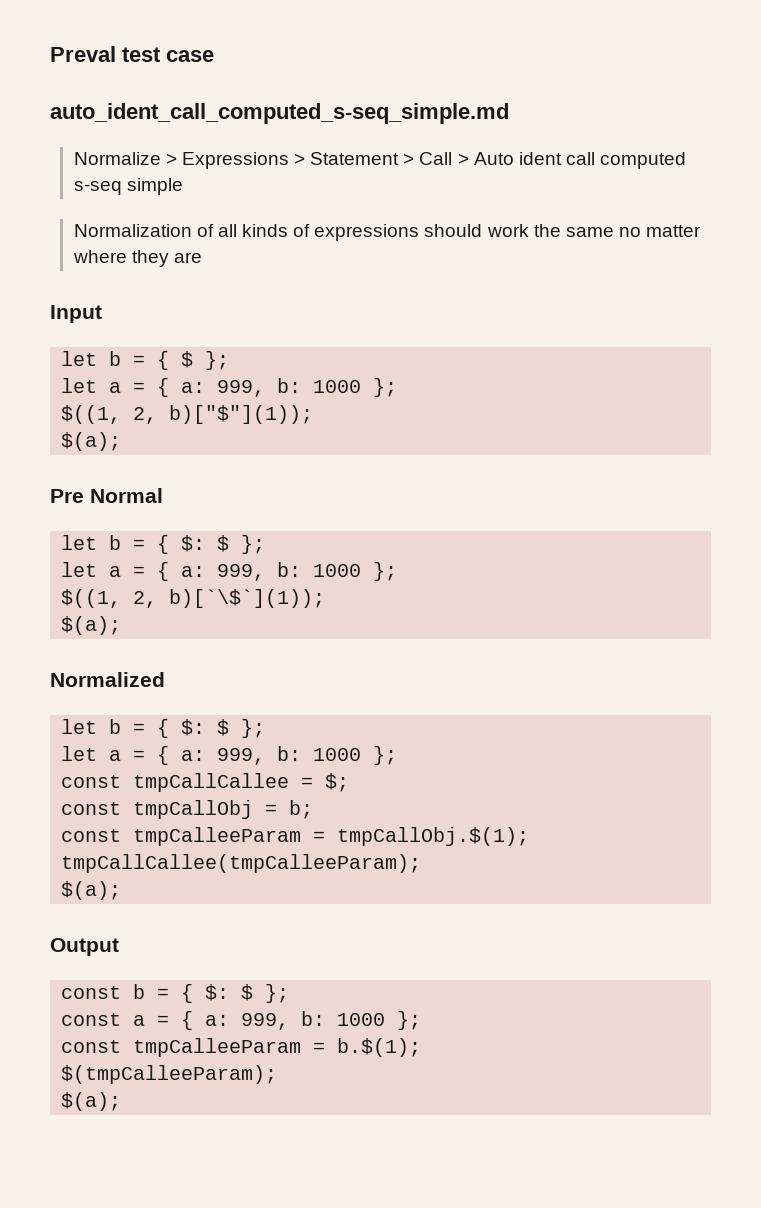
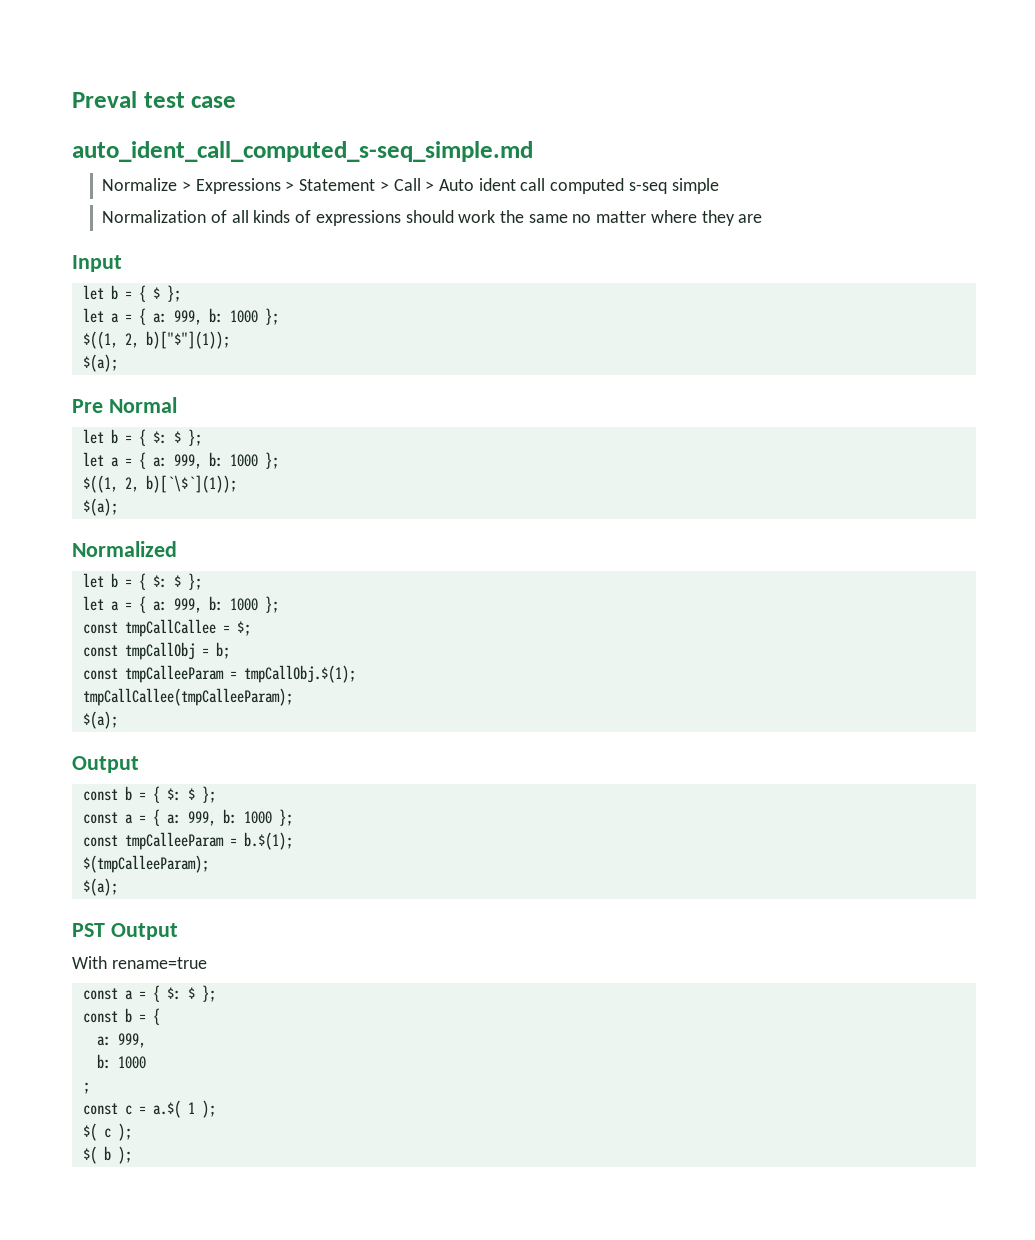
+ PST Output
+ With rename=true
+ const a = { $: $ };
+ const b = {
+ a: 999,
+ b: 1000
+ ;
+ const c = a.$( 1 );
+ $( c );
+ $( b );

